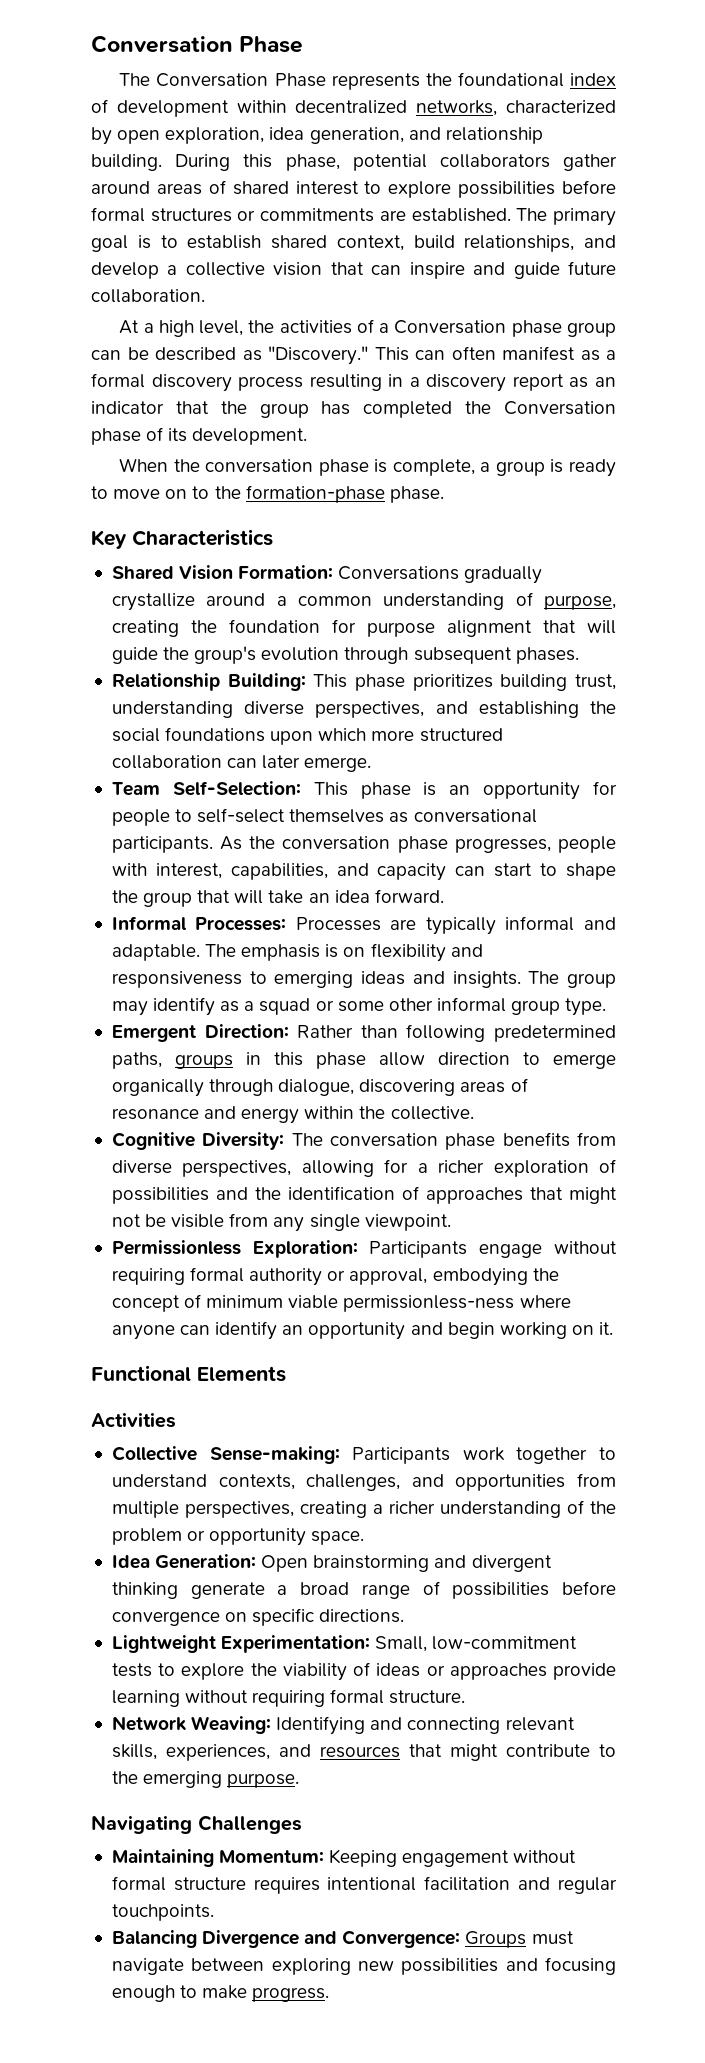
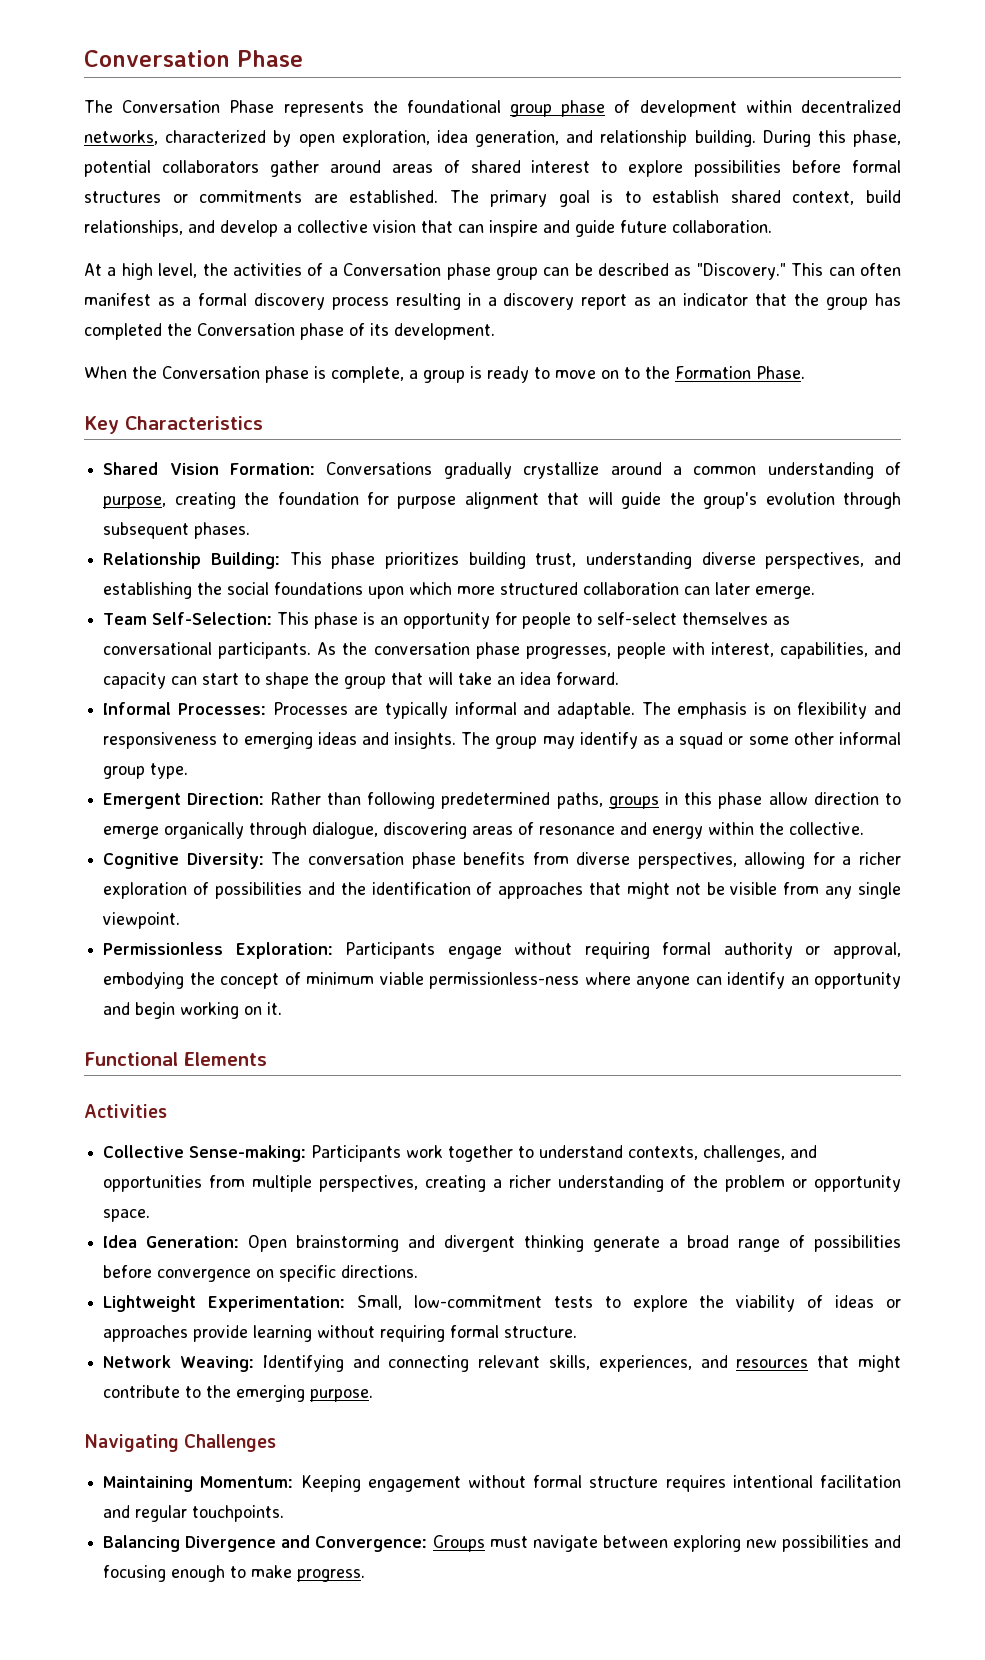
- The Conversation Phase represents the foundational index of development within decentralized networks, characterized by open exploration, idea generation, and relationship building.
+ The Conversation Phase represents the foundational group phase of development within decentralized networks, characterized by open exploration, idea generation, and relationship building.
- When the conversation phase is complete, a group is ready to move on to the formation-phase phase.
+ When the Conversation phase is complete, a group is ready to move on to the Formation Phase.

